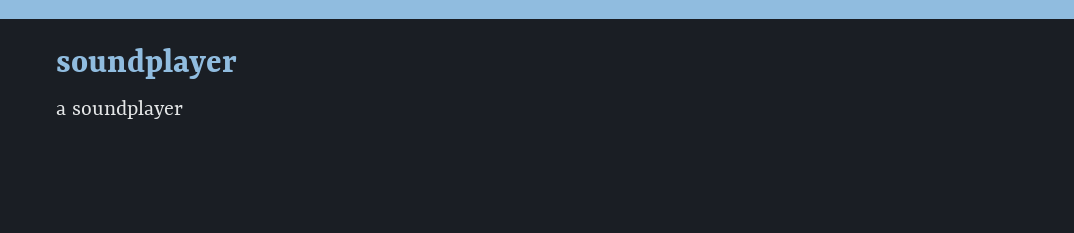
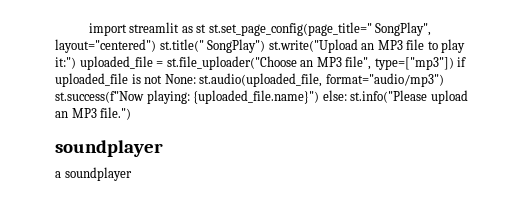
+ import streamlit as st st.set_page_config(page_title=" SongPlay", layout="centered") st.title(" SongPlay") st.write("Upload an MP3 file to play it:") uploaded_file = st.file_uploader("Choose an MP3 file", type=["mp3"]) if uploaded_file is not None: st.audio(uploaded_file, format="audio/mp3") st.success(f"Now playing: {uploaded_file.name}") else: st.info("Please upload an MP3 file.")

